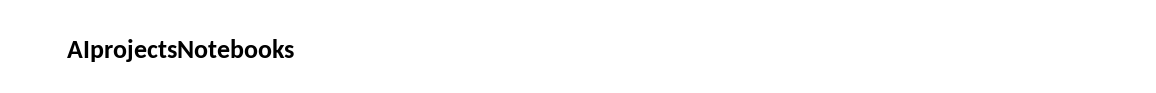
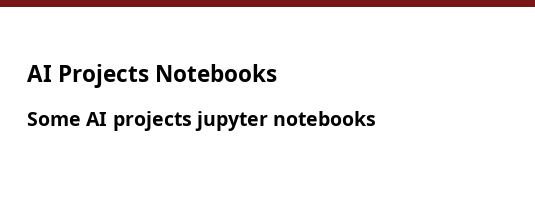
- AIprojectsNotebooks
+ AI Projects Notebooks
+ Some AI projects jupyter notebooks

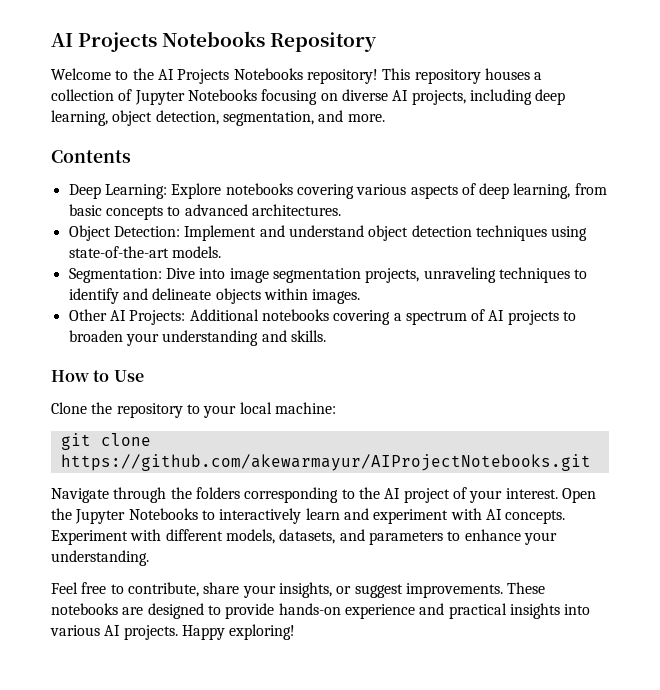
- AI Projects Notebooks
- Some AI projects jupyter notebooks
+ AI Projects Notebooks Repository
+ Welcome to the AI Projects Notebooks repository! This repository houses a collection of Jupyter Notebooks focusing on diverse AI projects, including deep learning, object detection, segmentation, and more.
+ Contents
+ Deep Learning: Explore notebooks covering various aspects of deep learning, from basic concepts to advanced architectures.
+ Object Detection: Implement and understand object detection techniques using state-of-the-art models.
+ Segmentation: Dive into image segmentation projects, unraveling techniques to identify and delineate objects within images.
+ Other AI Projects: Additional notebooks covering a spectrum of AI projects to broaden your understanding and skills.
+ How to Use
+ Clone the repository to your local machine:
+ git clone https://github.com/akewarmayur/AIProjectNotebooks.git
+ Navigate through the folders corresponding to the AI project of your interest. Open the Jupyter Notebooks to interactively learn and experiment with AI concepts. Experiment with different models, datasets, and parameters to enhance your understanding.
+ Feel free to contribute, share your insights, or suggest improvements. These notebooks are designed to provide hands-on experience and practical insights into various AI projects. Happy exploring!

